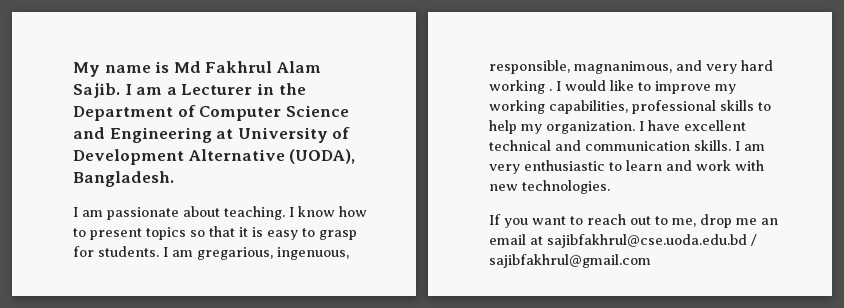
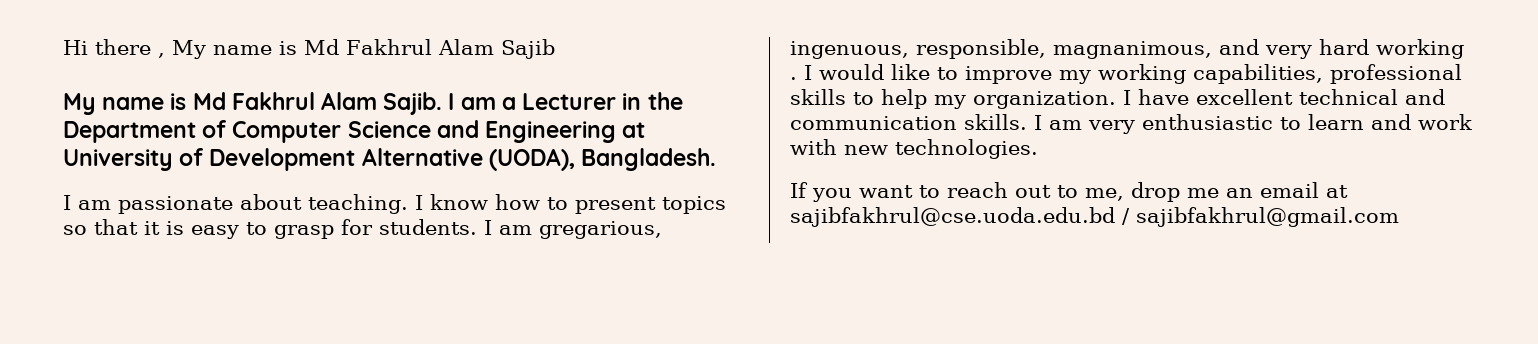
+ Hi there , My name is Md Fakhrul Alam Sajib

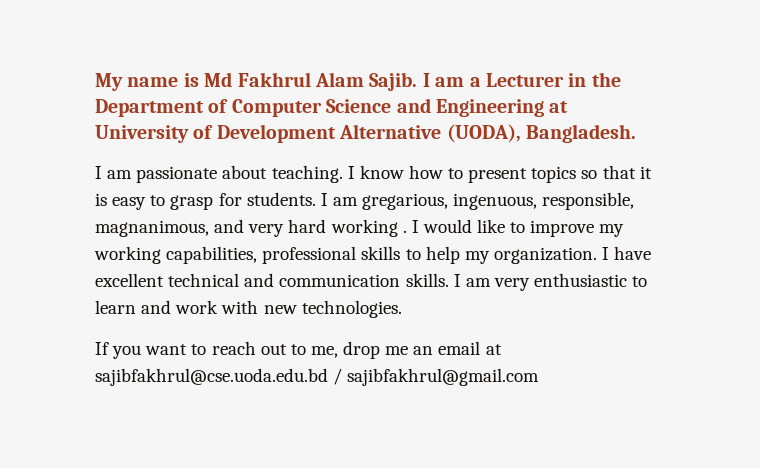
- Hi there , My name is Md Fakhrul Alam Sajib

